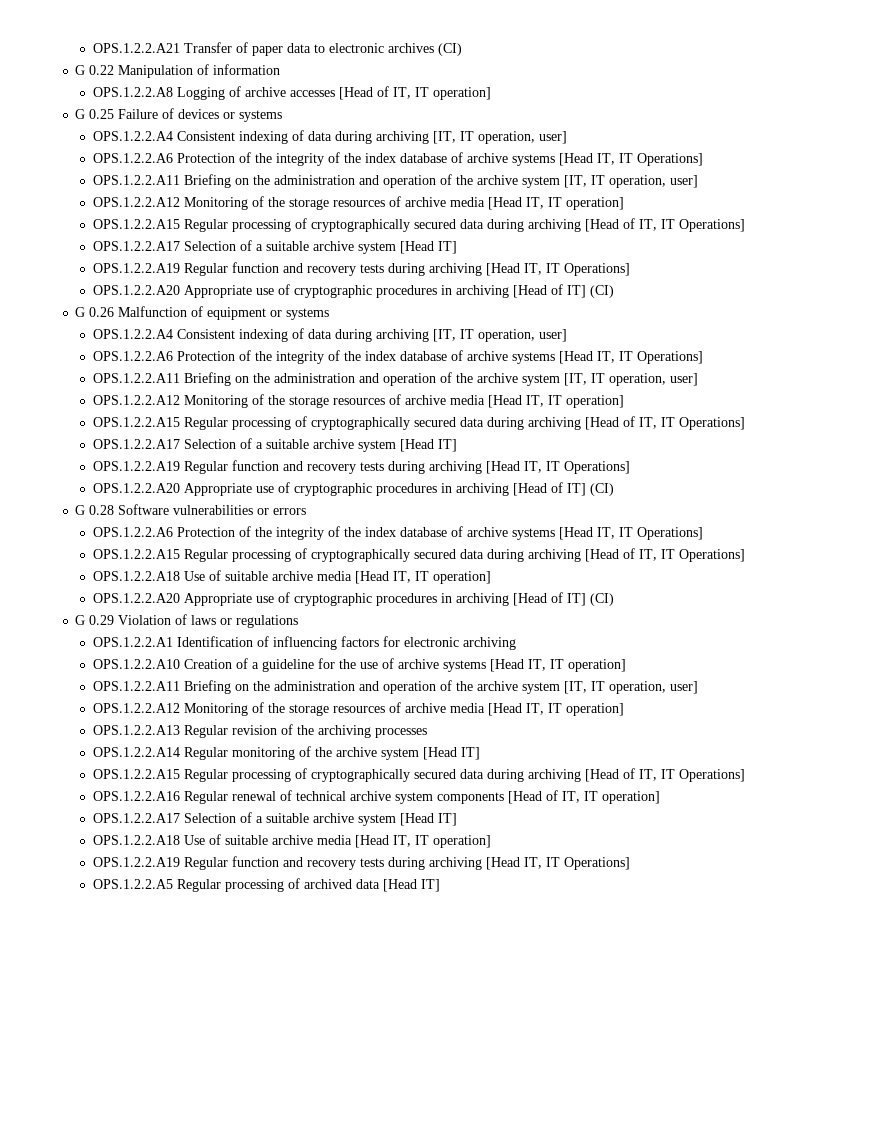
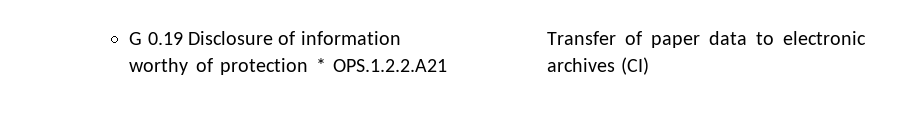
- OPS.1.2.2.A21 Transfer of paper data to electronic archives (CI)
+ G 0.19 Disclosure of information worthy of protection * OPS.1.2.2.A21 Transfer of paper data to electronic archives (CI)
- G 0.22 Manipulation of information
- OPS.1.2.2.A8 Logging of archive accesses [Head of IT, IT operation]
- G 0.25 Failure of devices or systems
- OPS.1.2.2.A4 Consistent indexing of data during archiving [IT, IT operation, user]
- OPS.1.2.2.A6 Protection of the integrity of the index database of archive systems [Head IT, IT Operations]
- OPS.1.2.2.A11 Briefing on the administration and operation of the archive system [IT, IT operation, user]
- OPS.1.2.2.A12 Monitoring of the storage resources of archive media [Head IT, IT operation]
- OPS.1.2.2.A15 Regular processing of cryptographically secured data during archiving [Head of IT, IT Operations]
- OPS.1.2.2.A17 Selection of a suitable archive system [Head IT]
- OPS.1.2.2.A19 Regular function and recovery tests during archiving [Head IT, IT Operations]
- OPS.1.2.2.A20 Appropriate use of cryptographic procedures in archiving [Head of IT] (CI)
- G 0.26 Malfunction of equipment or systems
- OPS.1.2.2.A4 Consistent indexing of data during archiving [IT, IT operation, user]
- OPS.1.2.2.A6 Protection of the integrity of the index database of archive systems [Head IT, IT Operations]
- OPS.1.2.2.A11 Briefing on the administration and operation of the archive system [IT, IT operation, user]
- OPS.1.2.2.A12 Monitoring of the storage resources of archive media [Head IT, IT operation]
- OPS.1.2.2.A15 Regular processing of cryptographically secured data during archiving [Head of IT, IT Operations]
- OPS.1.2.2.A17 Selection of a suitable archive system [Head IT]
- OPS.1.2.2.A19 Regular function and recovery tests during archiving [Head IT, IT Operations]
- OPS.1.2.2.A20 Appropriate use of cryptographic procedures in archiving [Head of IT] (CI)
- G 0.28 Software vulnerabilities or errors
- OPS.1.2.2.A6 Protection of the integrity of the index database of archive systems [Head IT, IT Operations]
- OPS.1.2.2.A15 Regular processing of cryptographically secured data during archiving [Head of IT, IT Operations]
- OPS.1.2.2.A18 Use of suitable archive media [Head IT, IT operation]
- OPS.1.2.2.A20 Appropriate use of cryptographic procedures in archiving [Head of IT] (CI)
- G 0.29 Violation of laws or regulations
- OPS.1.2.2.A1 Identification of influencing factors for electronic archiving
- OPS.1.2.2.A10 Creation of a guideline for the use of archive systems [Head IT, IT operation]
- OPS.1.2.2.A11 Briefing on the administration and operation of the archive system [IT, IT operation, user]
- OPS.1.2.2.A12 Monitoring of the storage resources of archive media [Head IT, IT operation]
- OPS.1.2.2.A13 Regular revision of the archiving processes
- OPS.1.2.2.A14 Regular monitoring of the archive system [Head IT]
- OPS.1.2.2.A15 Regular processing of cryptographically secured data during archiving [Head of IT, IT Operations]
- OPS.1.2.2.A16 Regular renewal of technical archive system components [Head of IT, IT operation]
- OPS.1.2.2.A17 Selection of a suitable archive system [Head IT]
- OPS.1.2.2.A18 Use of suitable archive media [Head IT, IT operation]
- OPS.1.2.2.A19 Regular function and recovery tests during archiving [Head IT, IT Operations]
- OPS.1.2.2.A5 Regular processing of archived data [Head IT]

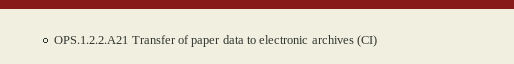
- G 0.19 Disclosure of information worthy of protection * OPS.1.2.2.A21 Transfer of paper data to electronic archives (CI)
+ OPS.1.2.2.A21 Transfer of paper data to electronic archives (CI)

